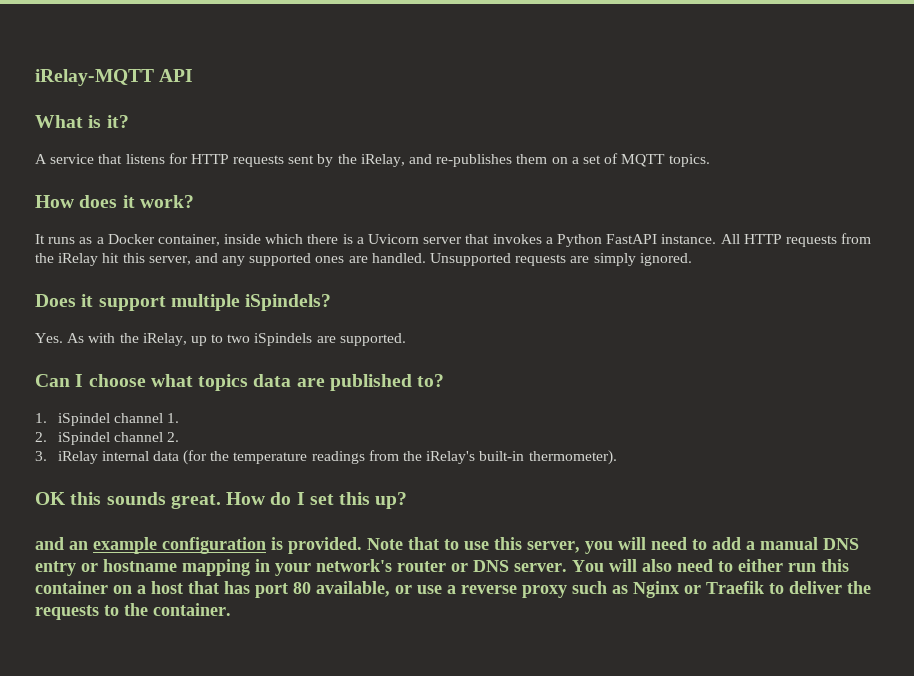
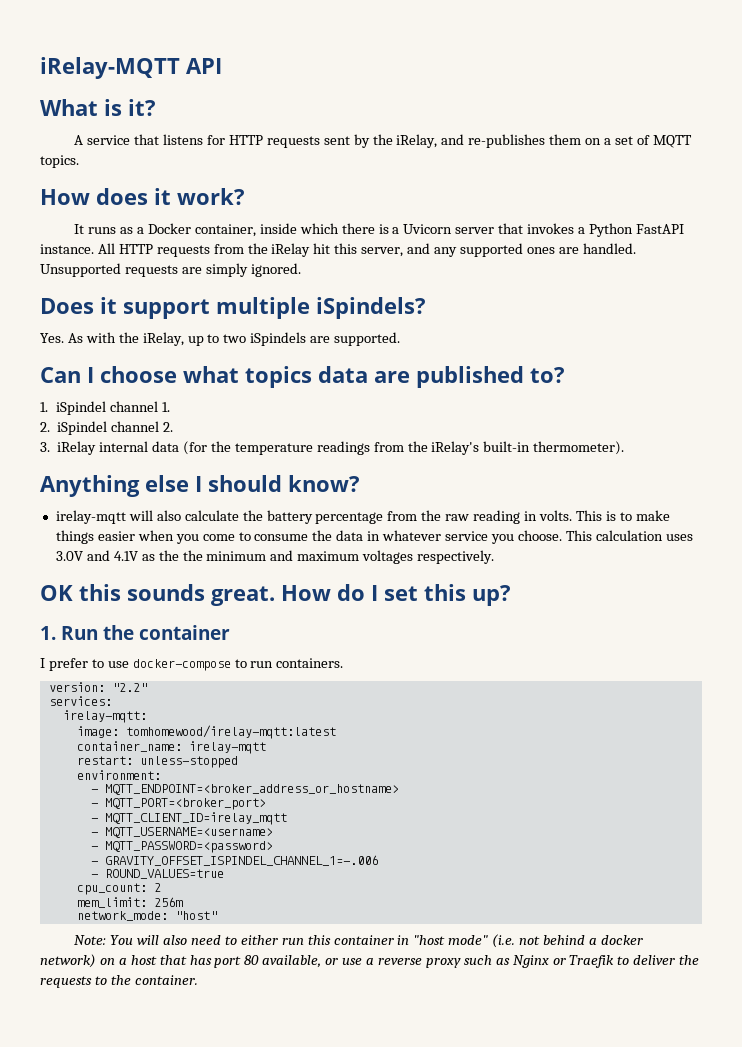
+ Anything else I should know?
+ irelay-mqtt will also calculate the battery percentage from the raw reading in volts. This is to make things easier when you come to consume the data in whatever service you choose. This calculation uses 3.0V and 4.1V as the the minimum and maximum voltages respectively.
- and an example configuration is provided. Note that to use this server, you will need to add a manual DNS entry or hostname mapping in your network's router or DNS server. You will also need to either run this container on a host that has port 80 available, or use a reverse proxy such as Nginx or Traefik to deliver the requests to the container.
+ 1. Run the container
+ I prefer to use docker-compose to run containers.
+ version: "2.2"
+ services:
+ irelay-mqtt:
+ image: tomhomewood/irelay-mqtt:latest
+ container_name: irelay-mqtt
+ restart: unless-stopped
+ environment:
+ - MQTT_ENDPOINT=<broker_address_or_hostname>
+ - MQTT_PORT=<broker_port>
+ - MQTT_CLIENT_ID=irelay_mqtt
+ - MQTT_USERNAME=<username>
+ - MQTT_PASSWORD=<password>
+ - GRAVITY_OFFSET_ISPINDEL_CHANNEL_1=-.006
+ - ROUND_VALUES=true
+ cpu_count: 2
+ mem_limit: 256m
+ network_mode: "host"
+ Note: You will also need to either run this container in "host mode" (i.e. not behind a docker network) on a host that has port 80 available, or use a reverse proxy such as Nginx or Traefik to deliver the requests to the container.

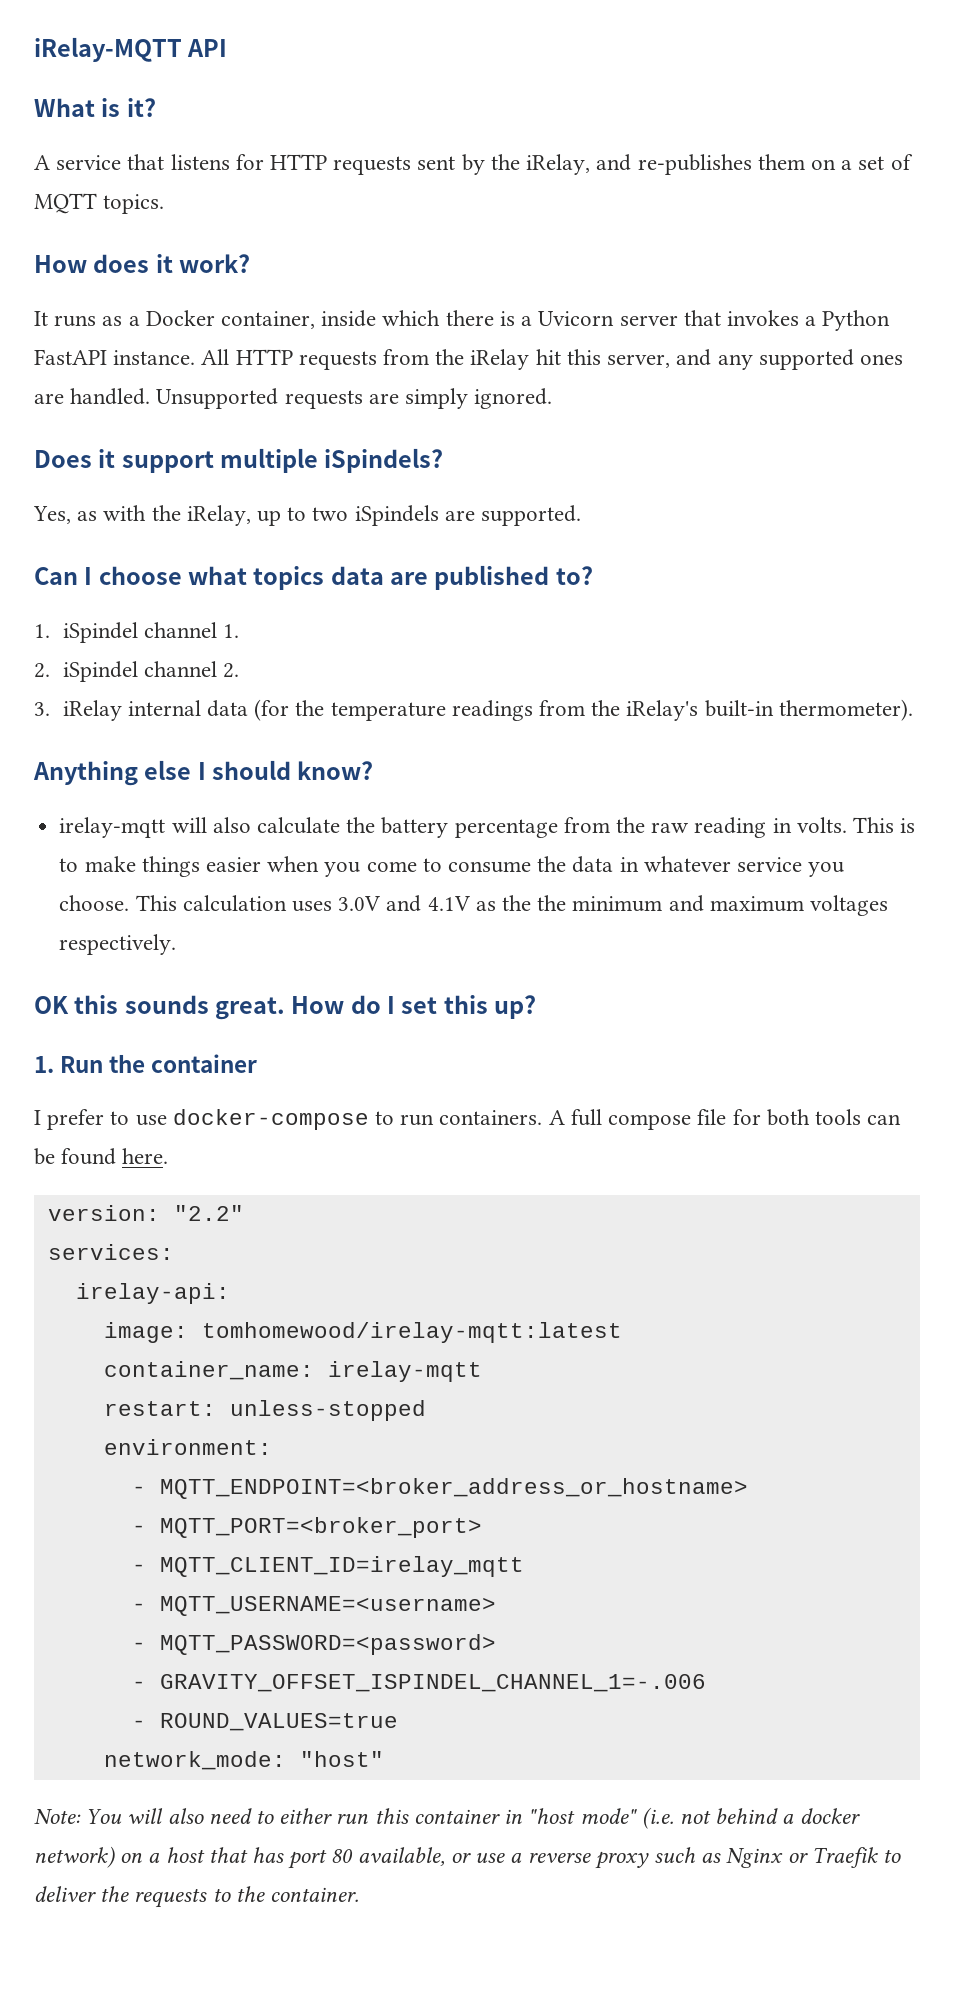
- Yes. As with the iRelay, up to two iSpindels are supported.
+ Yes, as with the iRelay, up to two iSpindels are supported.
+ A full compose file for both tools can be found here.
- irelay-mqtt:
+ irelay-api:
- cpu_count: 2
- mem_limit: 256m

